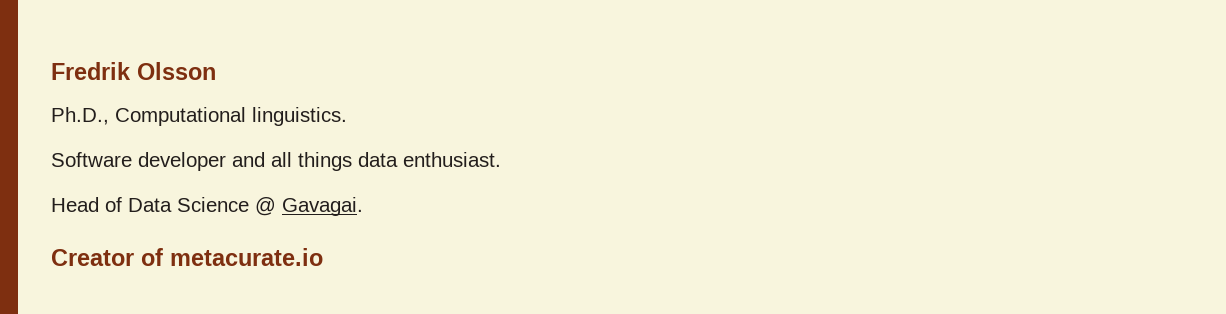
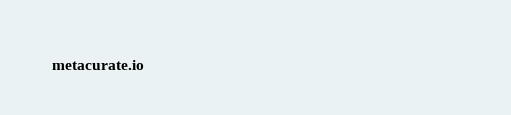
- Fredrik Olsson
- Ph.D., Computational linguistics.
- Software developer and all things data enthusiast.
- Head of Data Science @ Gavagai.
- Creator of metacurate.io
+ metacurate.io

